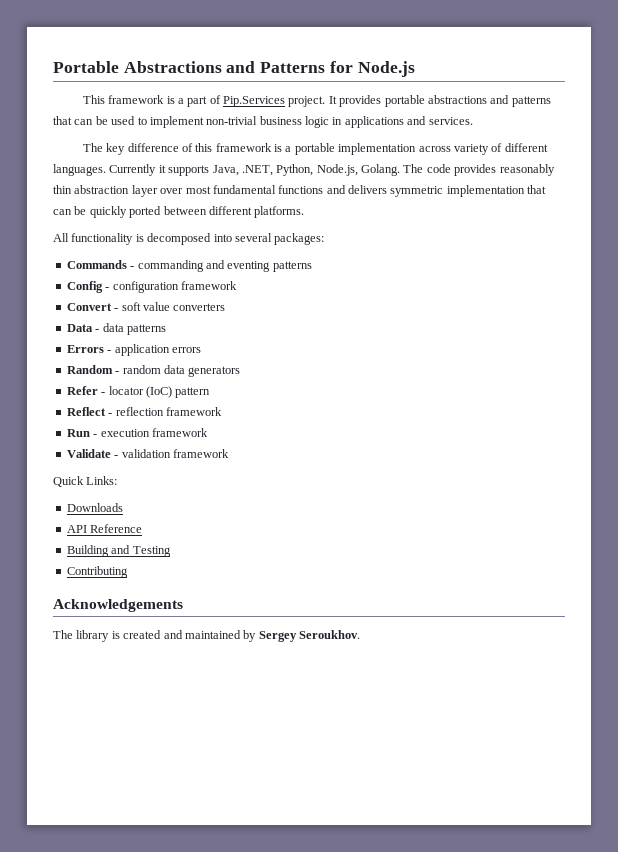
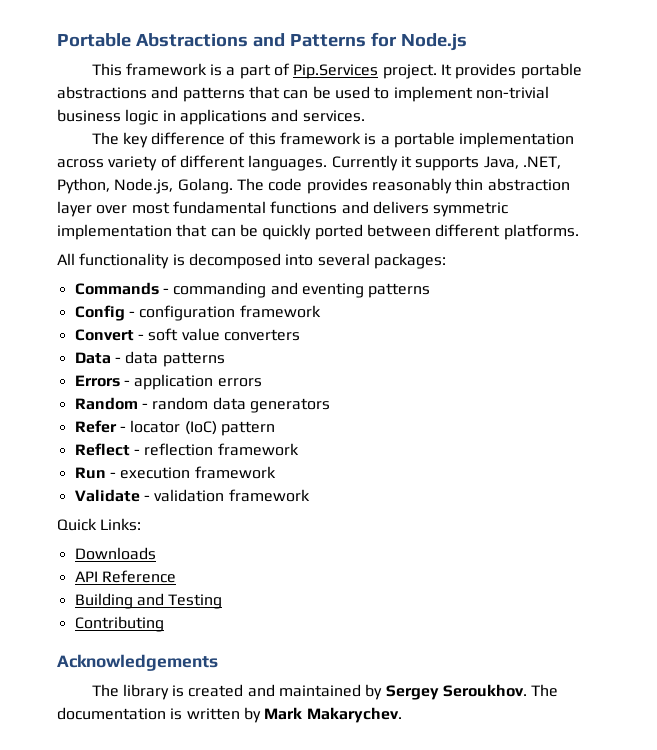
+ The documentation is written by Mark Makarychev.

